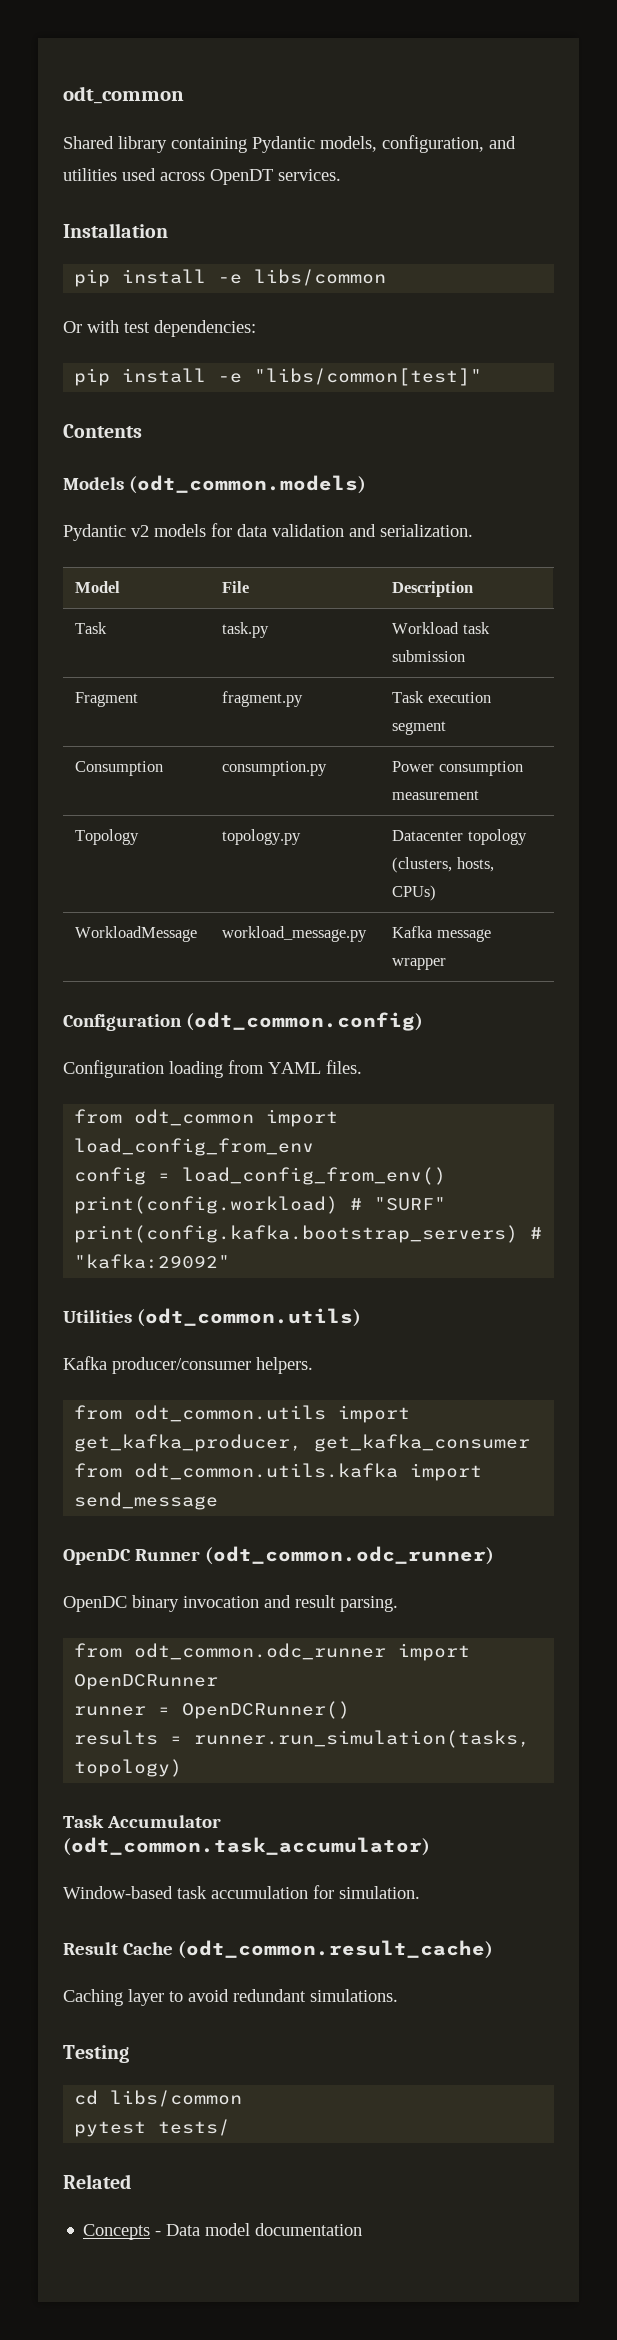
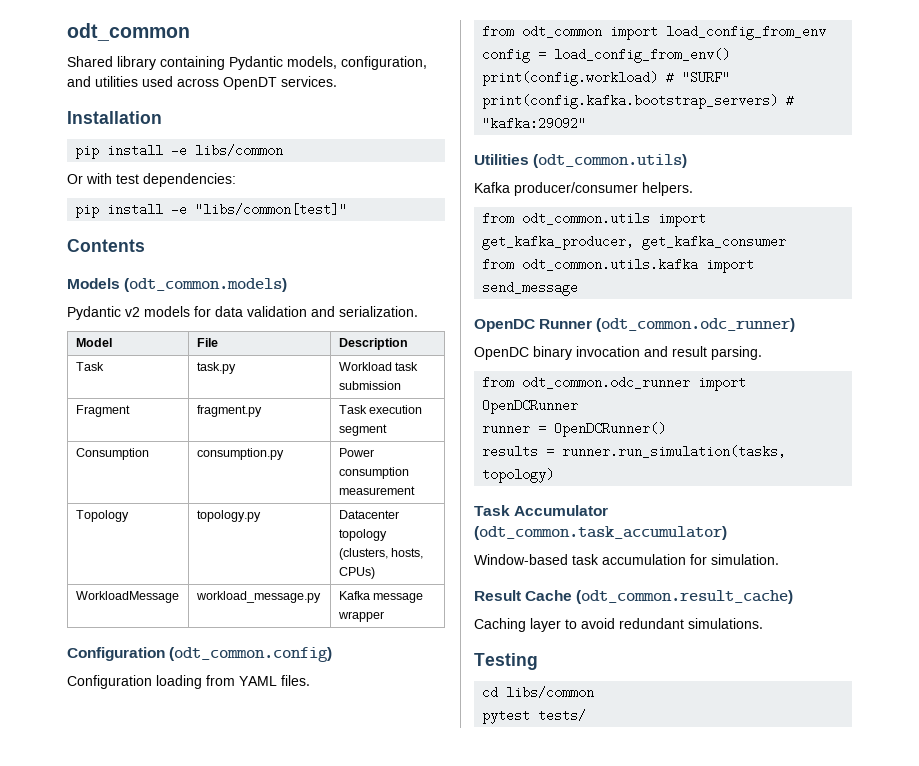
- Related
- Concepts - Data model documentation

